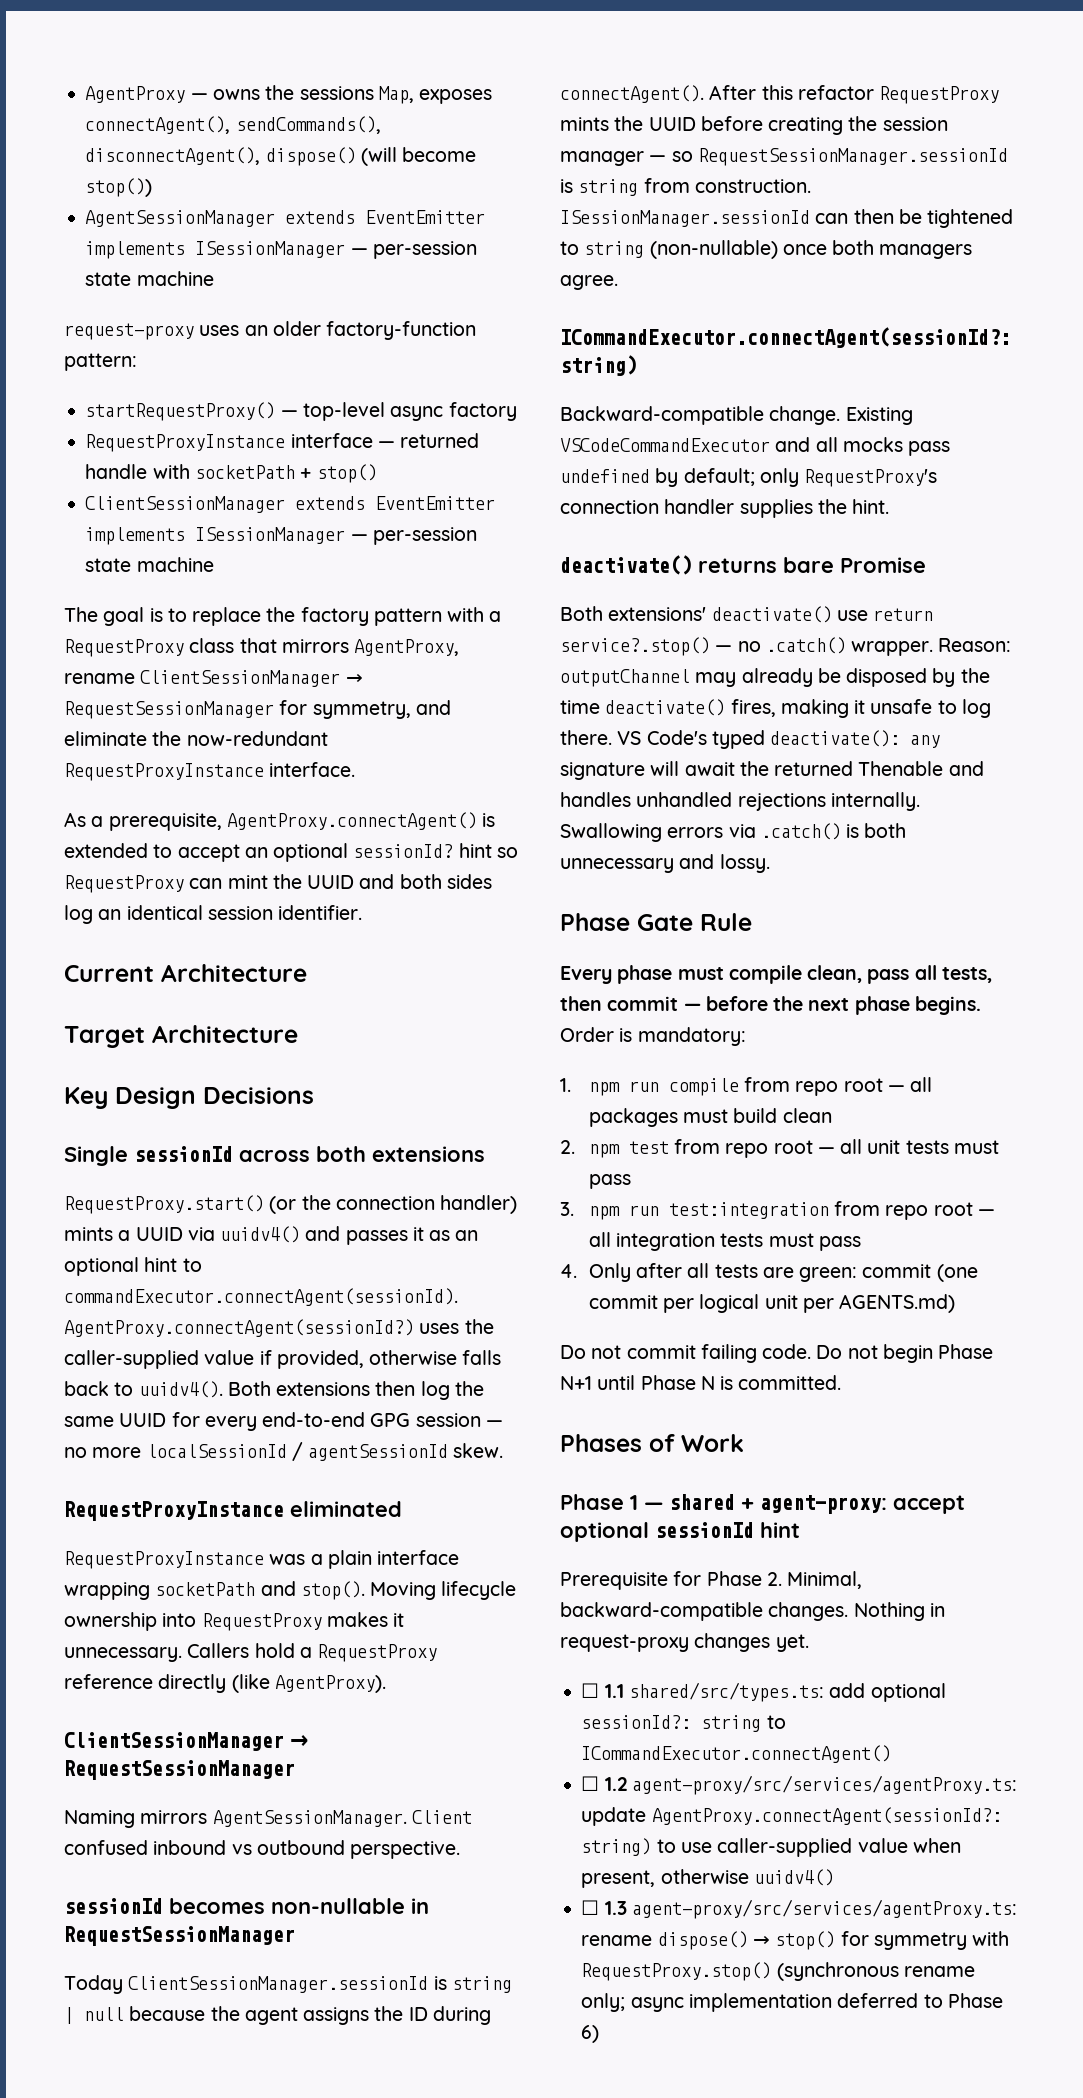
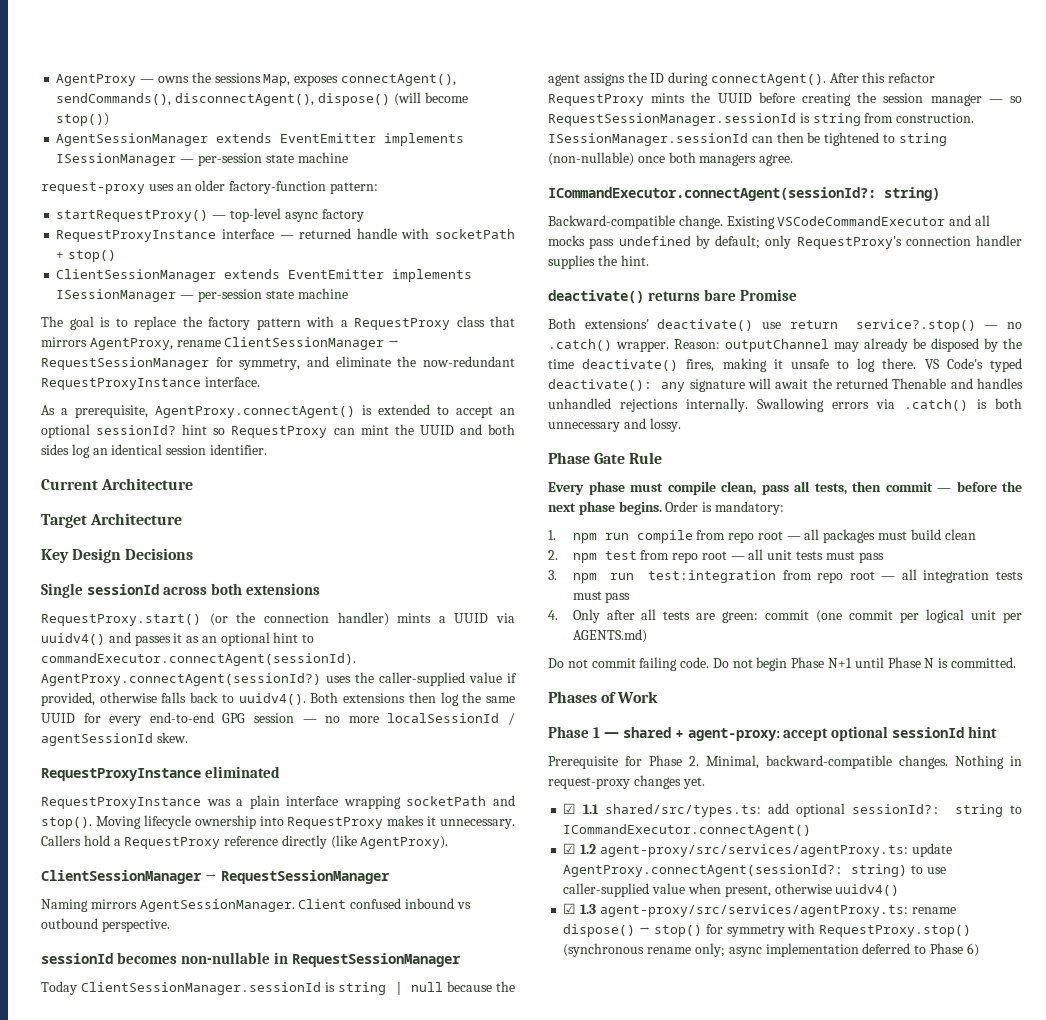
- ☐ 1.1 shared/src/types.ts: add optional sessionId?: string to ICommandExecutor.connectAgent()
+ ☑ 1.1 shared/src/types.ts: add optional sessionId?: string to ICommandExecutor.connectAgent()
- ☐ 1.2 agent-proxy/src/services/agentProxy.ts: update AgentProxy.connectAgent(sessionId?: string) to use caller-supplied value when present, otherwise uuidv4()
+ ☑ 1.2 agent-proxy/src/services/agentProxy.ts: update AgentProxy.connectAgent(sessionId?: string) to use caller-supplied value when present, otherwise uuidv4()
- ☐ 1.3 agent-proxy/src/services/agentProxy.ts: rename dispose() → stop() for symmetry with RequestProxy.stop() (synchronous rename only; async implementation deferred to Phase 6)
+ ☑ 1.3 agent-proxy/src/services/agentProxy.ts: rename dispose() → stop() for symmetry with RequestProxy.stop() (synchronous rename only; async implementation deferred to Phase 6)

